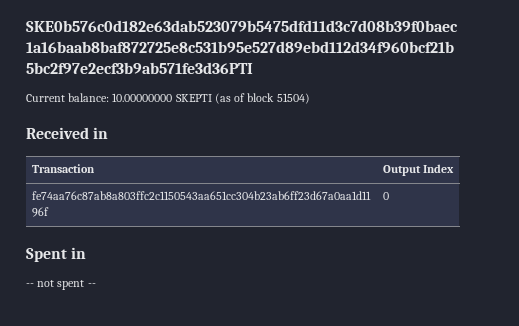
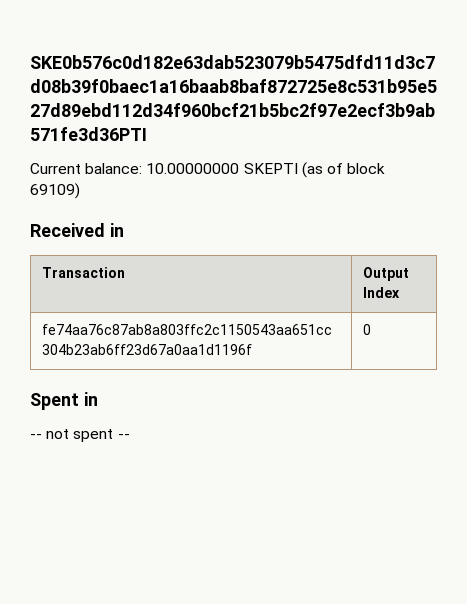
- Current balance: 10.00000000 SKEPTI (as of block 51504)
+ Current balance: 10.00000000 SKEPTI (as of block 69109)

